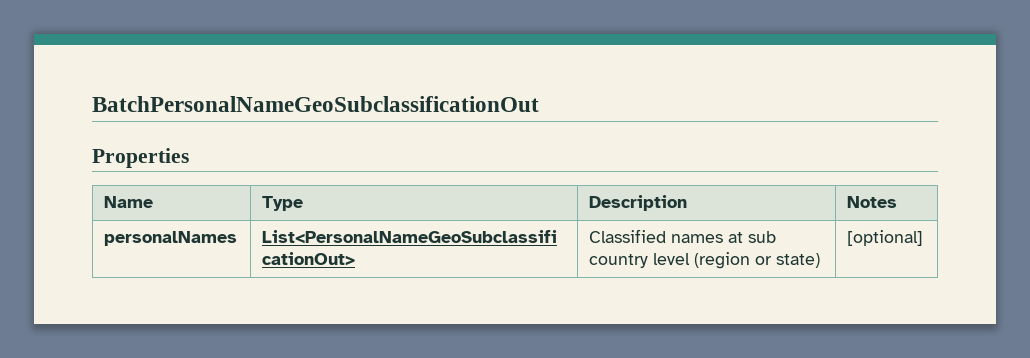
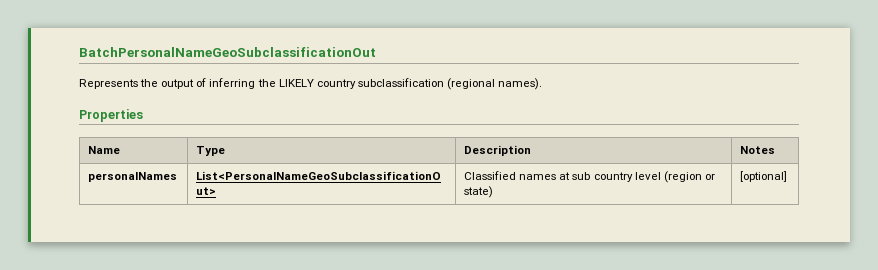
+ Represents the output of inferring the LIKELY country subclassification (regional names).

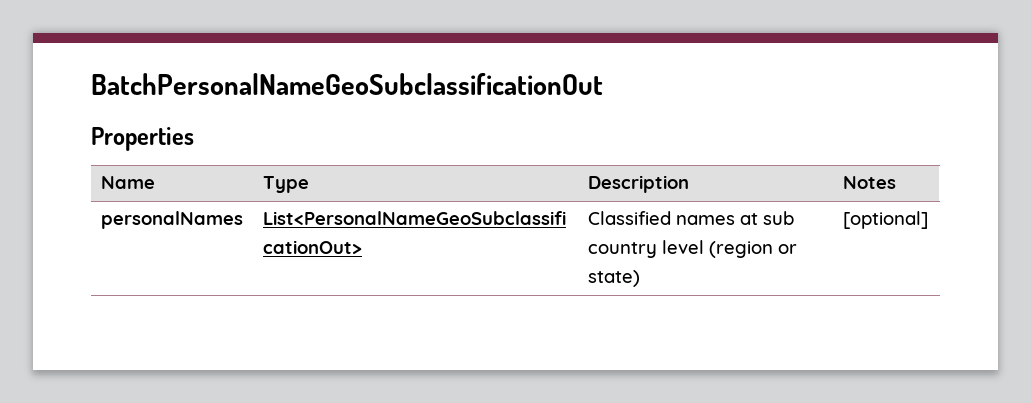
- Represents the output of inferring the LIKELY country subclassification (regional names).

